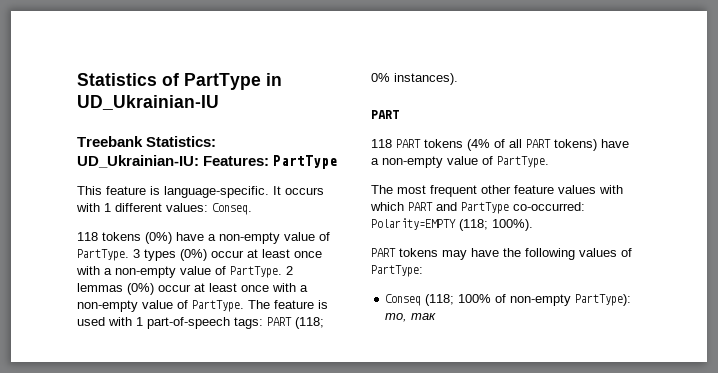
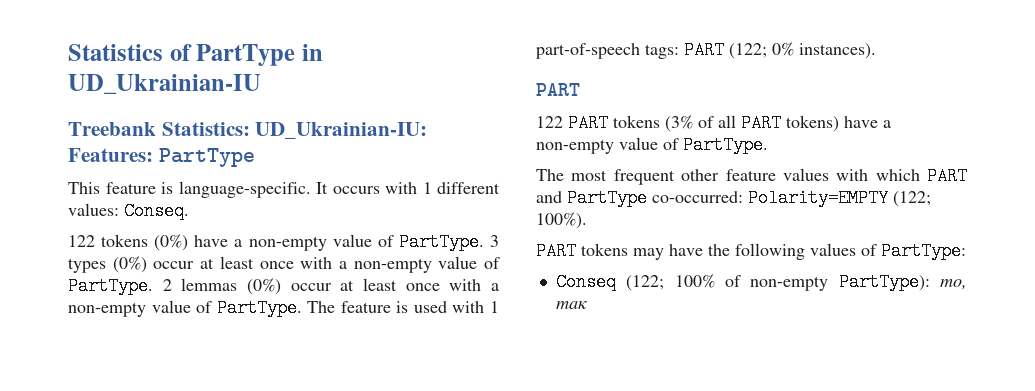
- 118 tokens (0%) have a non-empty value of PartType.
+ 122 tokens (0%) have a non-empty value of PartType.
- The feature is used with 1 part-of-speech tags: PART (118; 0% instances).
+ The feature is used with 1 part-of-speech tags: PART (122; 0% instances).
- 118 PART tokens (4% of all PART tokens) have a non-empty value of PartType.
+ 122 PART tokens (3% of all PART tokens) have a non-empty value of PartType.
- The most frequent other feature values with which PART and PartType co-occurred: Polarity=EMPTY (118; 100%).
+ The most frequent other feature values with which PART and PartType co-occurred: Polarity=EMPTY (122; 100%).
- Conseq (118; 100% of non-empty PartType): то, так
+ Conseq (122; 100% of non-empty PartType): то, так

